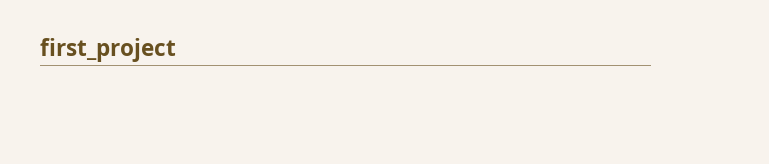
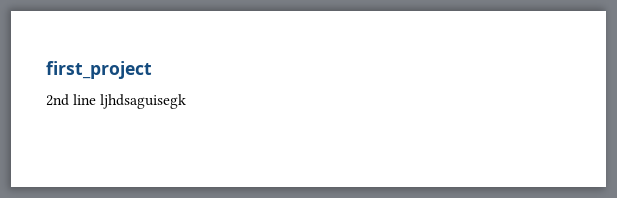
+ 2nd line ljhdsaguisegk

